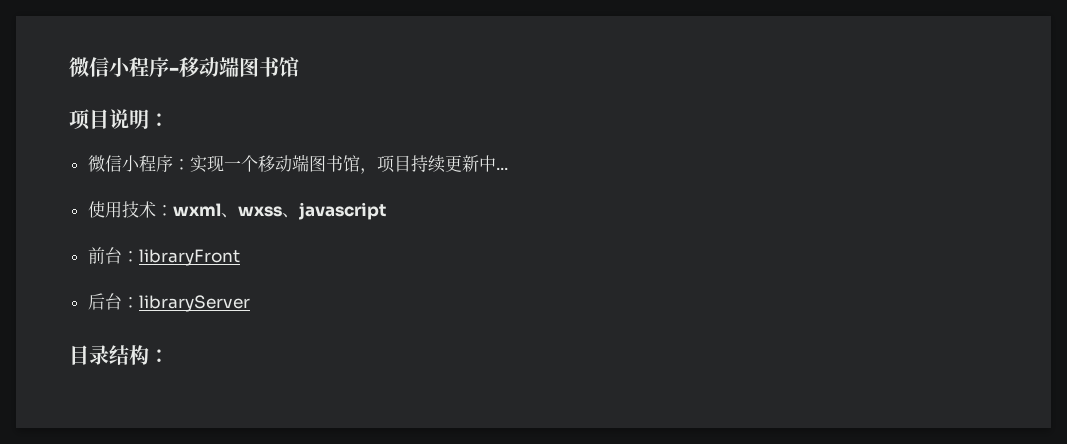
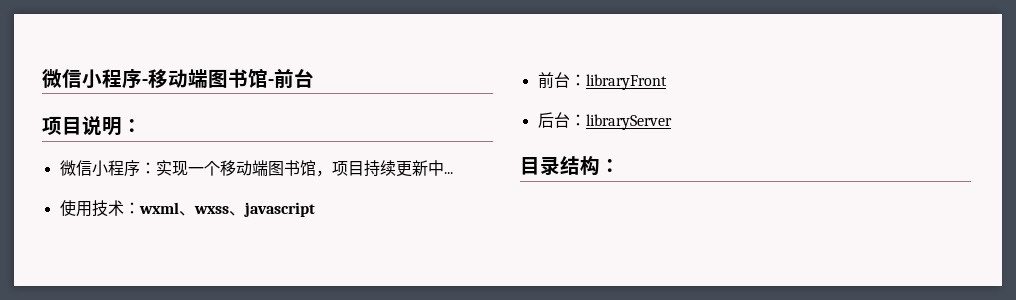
- 微信小程序-移动端图书馆
+ 微信小程序-移动端图书馆-前台

